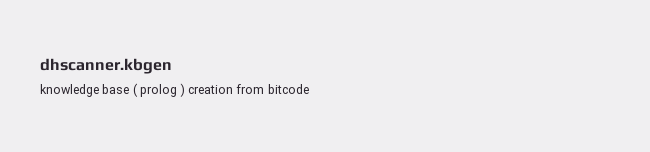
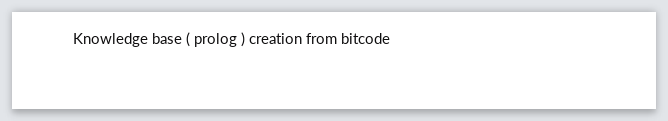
- dhscanner.kbgen
- knowledge base ( prolog ) creation from bitcode
+ Knowledge base ( prolog ) creation from bitcode

